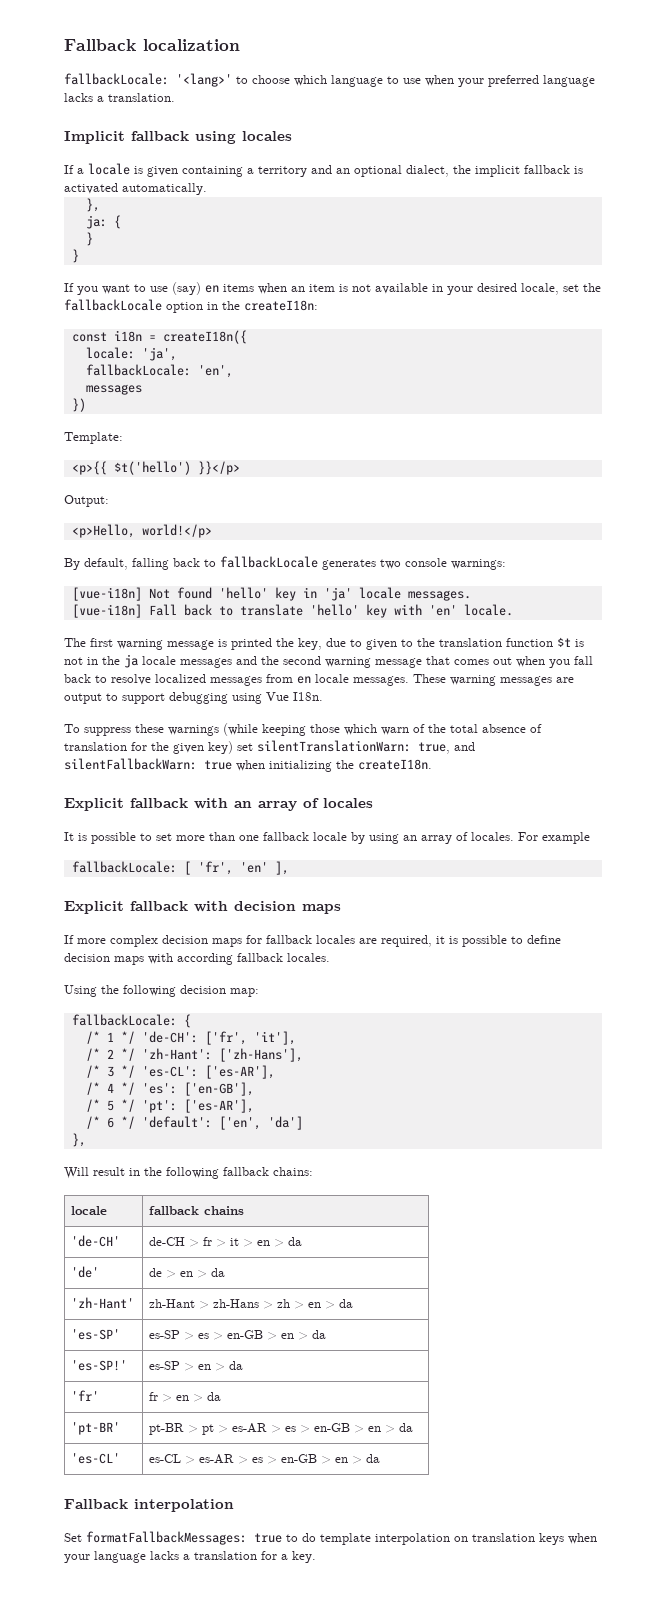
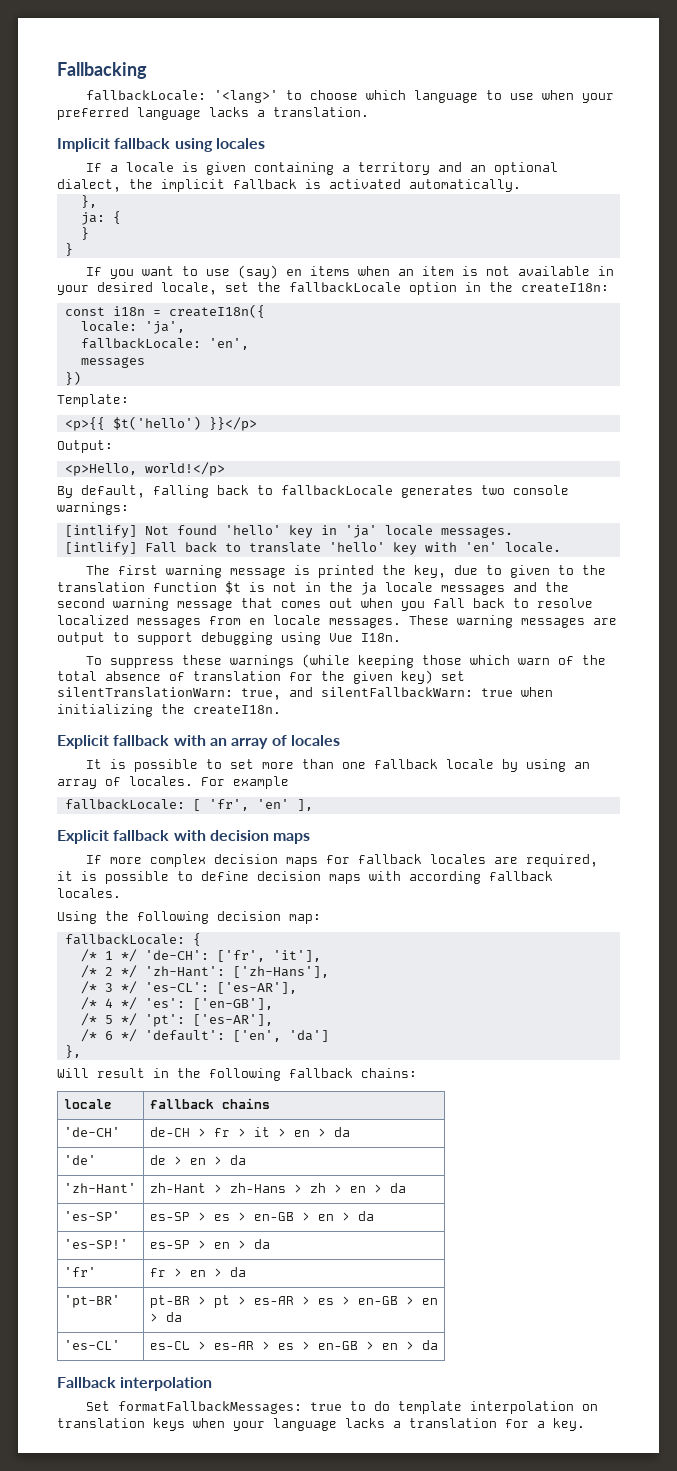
- Fallback localization
+ Fallbacking
- [vue-i18n] Not found 'hello' key in 'ja' locale messages.
+ [intlify] Not found 'hello' key in 'ja' locale messages.
- [vue-i18n] Fall back to translate 'hello' key with 'en' locale.
+ [intlify] Fall back to translate 'hello' key with 'en' locale.

